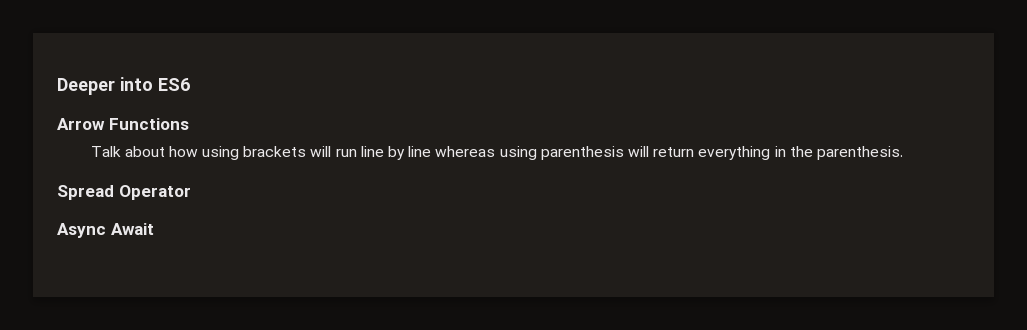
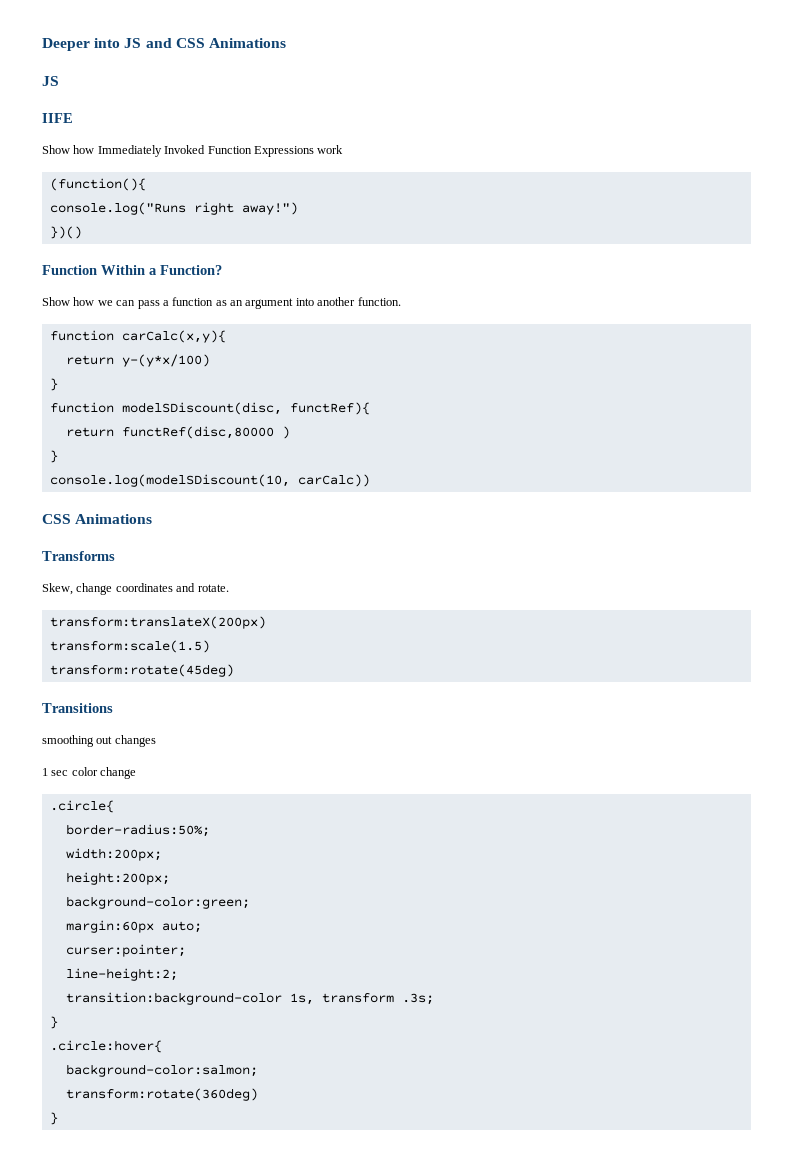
- Deeper into ES6
- Arrow Functions
- Talk about how using brackets will run line by line whereas using parenthesis will return everything in the parenthesis.
- Spread Operator
- Async Await
+ Deeper into JS and CSS Animations
+ JS
+ IIFE
+ Show how Immediately Invoked Function Expressions work
+ (function(){
+ console.log("Runs right away!")
+ })()
+ Function Within a Function?
+ Show how we can pass a function as an argument into another function.
+ function carCalc(x,y){
+ return y-(y*x/100)
+ }
+ function modelSDiscount(disc, functRef){
+ return functRef(disc,80000 )
+ }
+ console.log(modelSDiscount(10, carCalc))
+ CSS Animations
+ Transforms
+ Skew, change coordinates and rotate.
+ transform:translateX(200px)
+ transform:scale(1.5)
+ transform:rotate(45deg)
+ Transitions
+ smoothing out changes
+ 1 sec color change
+ .circle{
+ border-radius:50%;
+ width:200px;
+ height:200px;
+ background-color:green;
+ margin:60px auto;
+ curser:pointer;
+ line-height:2;
+ transition:background-color 1s, transform .3s;
+ }
+ .circle:hover{
+ background-color:salmon;
+ transform:rotate(360deg)
+ }

